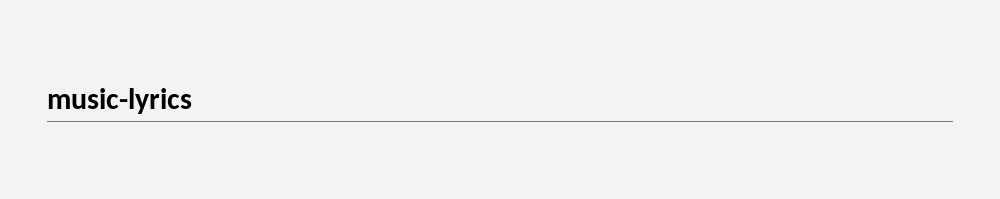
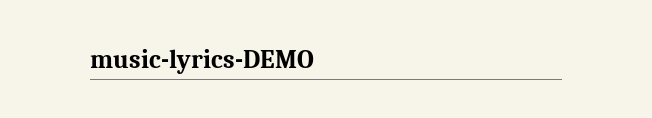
- music-lyrics
+ music-lyrics-DEMO

